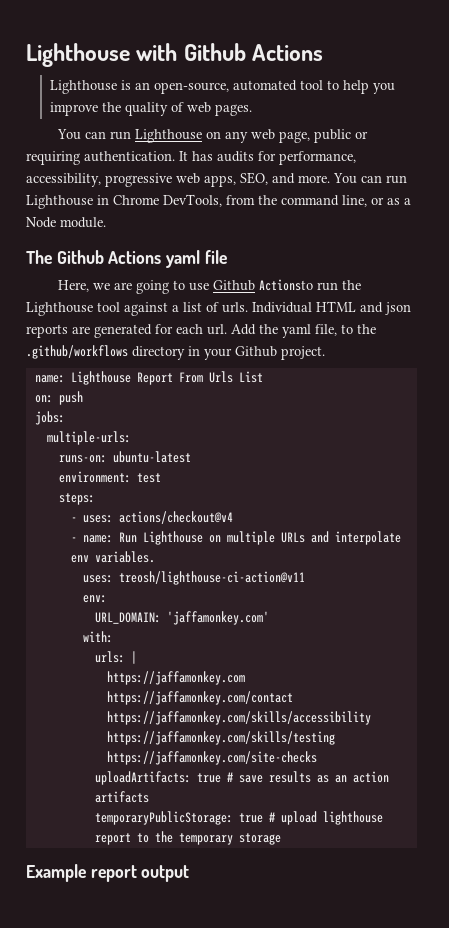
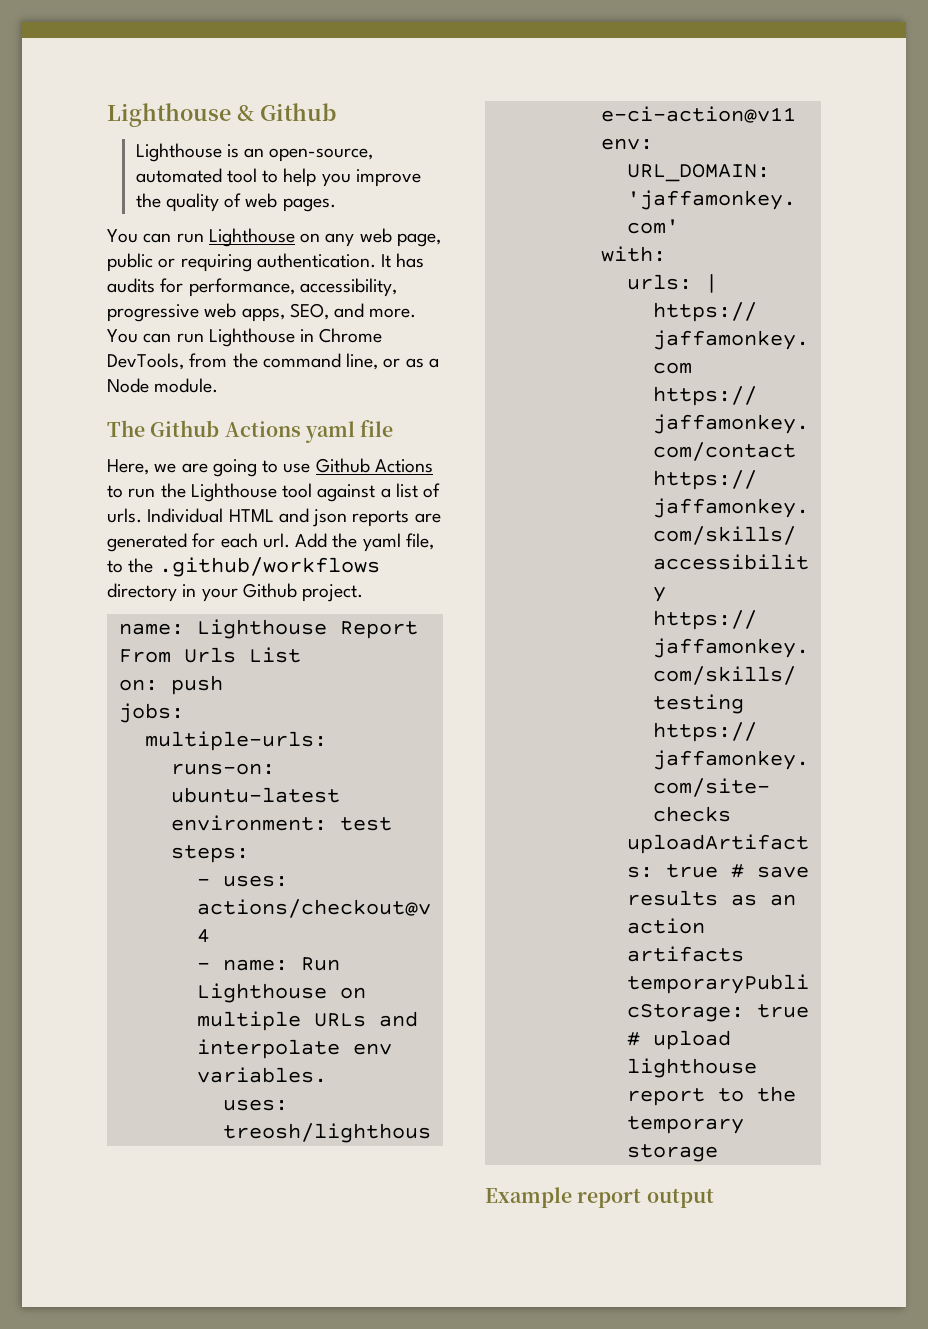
- Lighthouse with Github Actions
+ Lighthouse & Github
- Here, we are going to use Github Actionsto run the Lighthouse tool against a list of urls.
+ Here, we are going to use Github Actions to run the Lighthouse tool against a list of urls.

